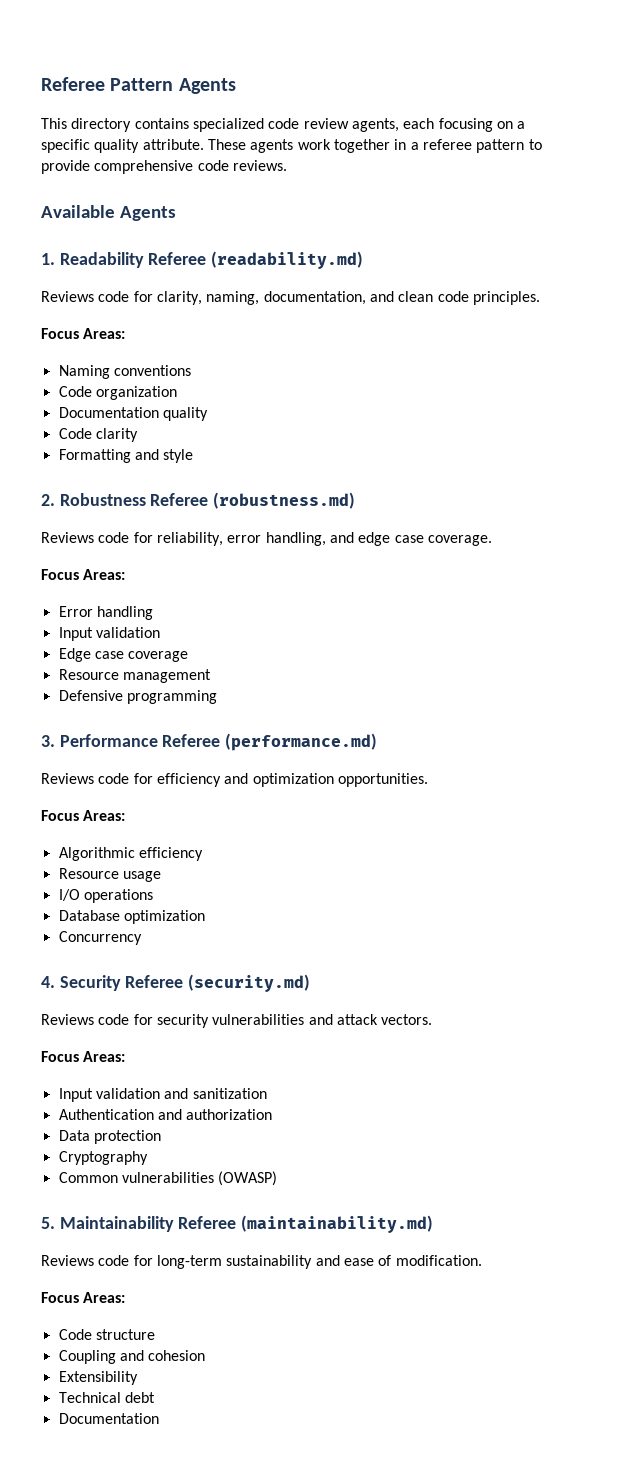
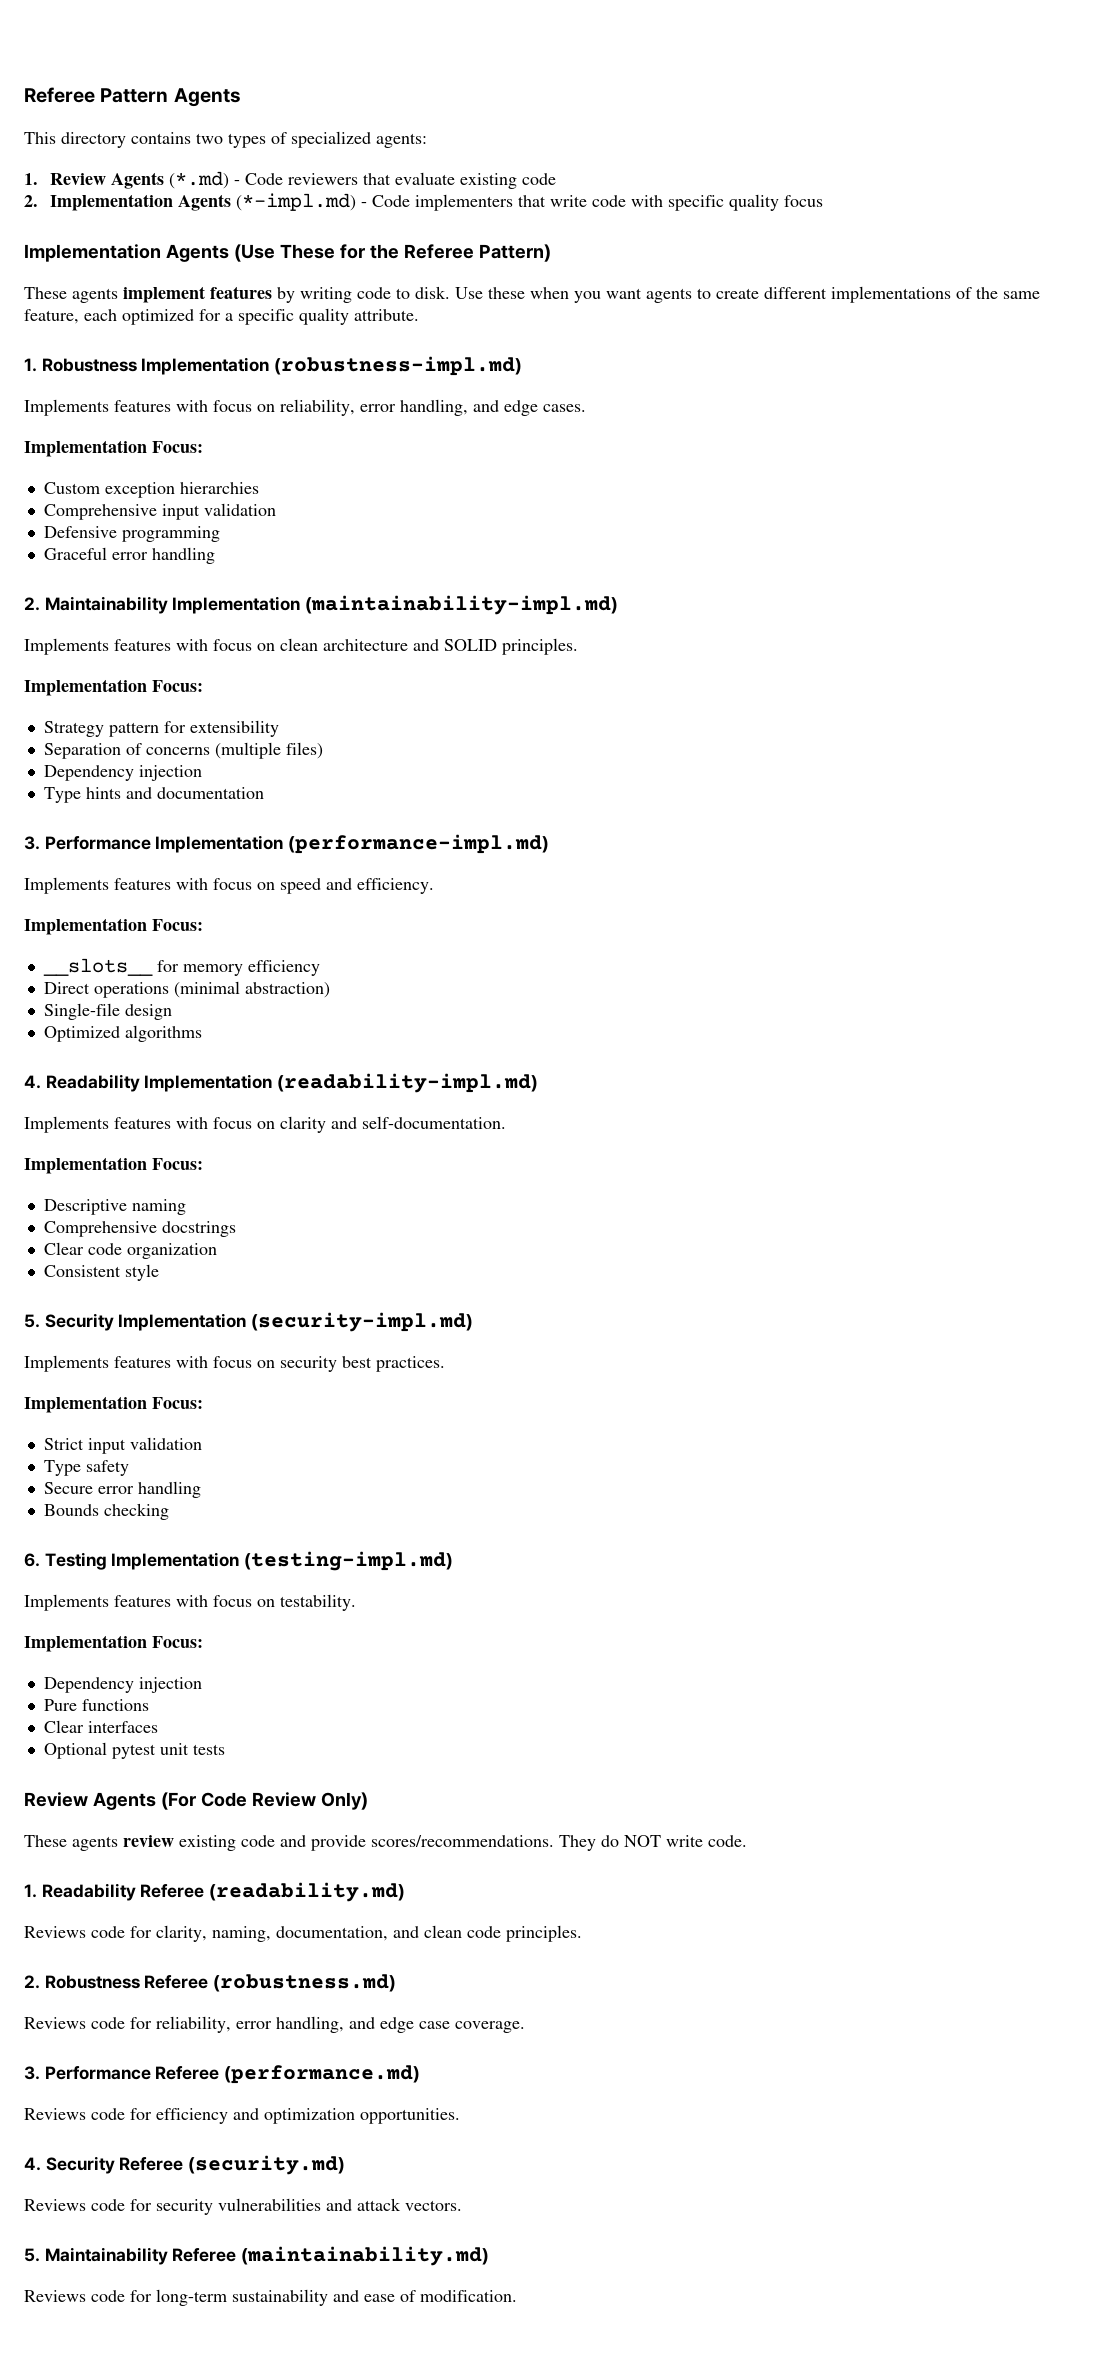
- This directory contains specialized code review agents, each focusing on a specific quality attribute. These agents work together in a referee pattern to provide comprehensive code reviews.
- Available Agents
+ This directory contains two types of specialized agents:
+ 1. Review Agents (*.md) - Code reviewers that evaluate existing code
+ 2. Implementation Agents (*-impl.md) - Code implementers that write code with specific quality focus
+ Implementation Agents (Use These for the Referee Pattern)
+ These agents implement features by writing code to disk. Use these when you want agents to create different implementations of the same feature, each optimized for a specific quality attribute.
+ 1. Robustness Implementation (robustness-impl.md)
+ Implements features with focus on reliability, error handling, and edge cases.
+ Implementation Focus:
+ Custom exception hierarchies
+ Comprehensive input validation
+ Defensive programming
+ Graceful error handling
+ 2. Maintainability Implementation (maintainability-impl.md)
+ Implements features with focus on clean architecture and SOLID principles.
+ Implementation Focus:
+ Strategy pattern for extensibility
+ Separation of concerns (multiple files)
+ Dependency injection
+ Type hints and documentation
+ 3. Performance Implementation (performance-impl.md)
+ Implements features with focus on speed and efficiency.
+ Implementation Focus:
+ __slots__ for memory efficiency
+ Direct operations (minimal abstraction)
+ Single-file design
+ Optimized algorithms
+ 4. Readability Implementation (readability-impl.md)
+ Implements features with focus on clarity and self-documentation.
+ Implementation Focus:
+ Descriptive naming
+ Comprehensive docstrings
+ Clear code organization
+ Consistent style
+ 5. Security Implementation (security-impl.md)
+ Implements features with focus on security best practices.
+ Implementation Focus:
+ Strict input validation
+ Type safety
+ Secure error handling
+ Bounds checking
+ 6. Testing Implementation (testing-impl.md)
+ Implements features with focus on testability.
+ Implementation Focus:
+ Dependency injection
+ Pure functions
+ Clear interfaces
+ Optional pytest unit tests
+ Review Agents (For Code Review Only)
+ These agents review existing code and provide scores/recommendations. They do NOT write code.
  Reviews code for clarity, naming, documentation, and clean code principles.
- Focus Areas:
- Naming conventions
- Code organization
- Documentation quality
- Code clarity
- Formatting and style
  Reviews code for reliability, error handling, and edge case coverage.
- Focus Areas:
- Error handling
- Input validation
- Edge case coverage
- Resource management
- Defensive programming
  Reviews code for efficiency and optimization opportunities.
- Focus Areas:
- Algorithmic efficiency
- Resource usage
- I/O operations
- Database optimization
- Concurrency
  Reviews code for security vulnerabilities and attack vectors.
- Focus Areas:
- Input validation and sanitization
- Authentication and authorization
- Data protection
- Cryptography
- Common vulnerabilities (OWASP)
  Reviews code for long-term sustainability and ease of modification.
- Focus Areas:
- Code structure
- Coupling and cohesion
- Extensibility
- Technical debt
- Documentation

